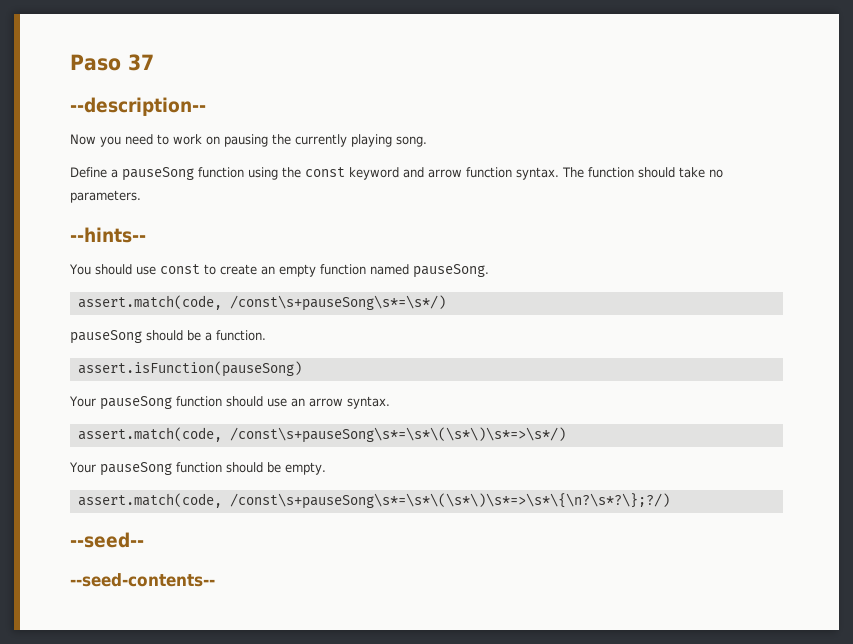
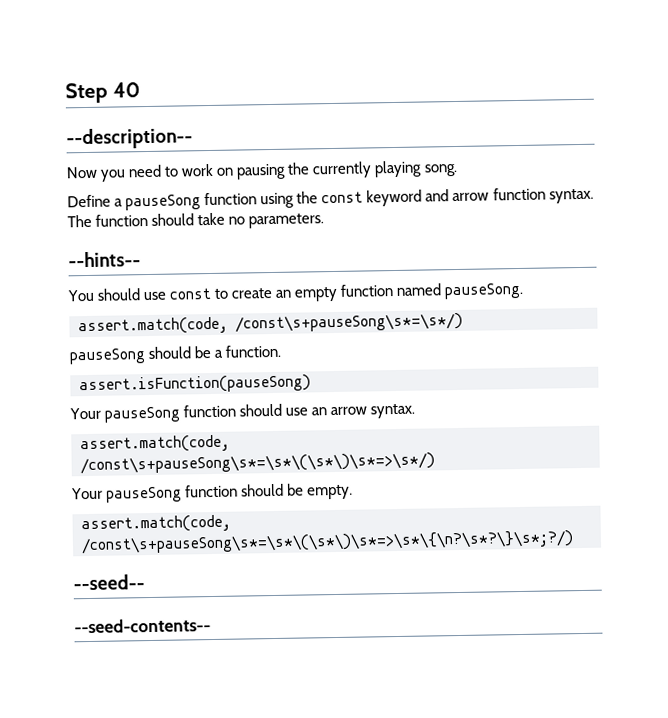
- Paso 37
+ Step 40
- assert.match(code, /const\s+pauseSong\s*=\s*\(\s*\)\s*=>\s*\{\n?\s*?\};?/)
+ assert.match(code, /const\s+pauseSong\s*=\s*\(\s*\)\s*=>\s*\{\n?\s*?\}\s*;?/)

